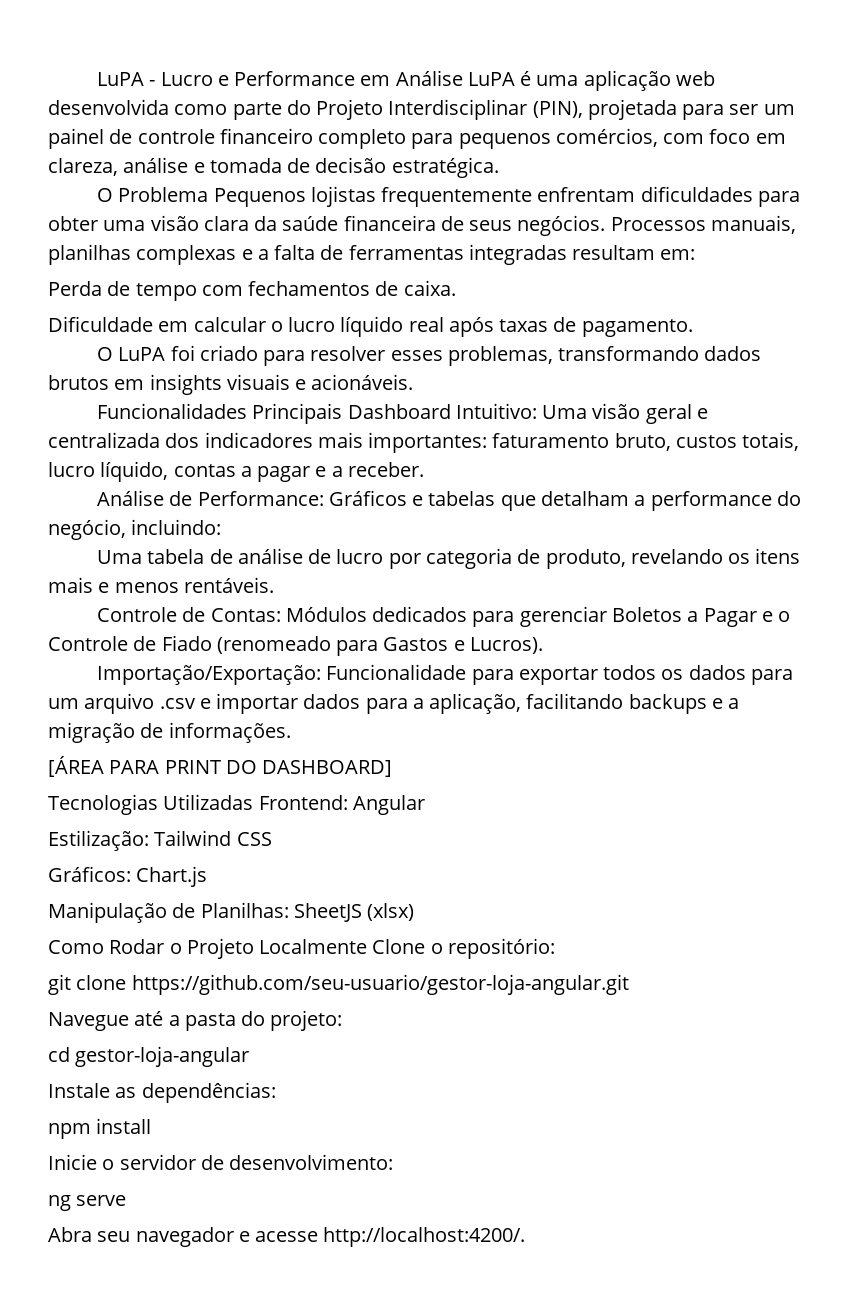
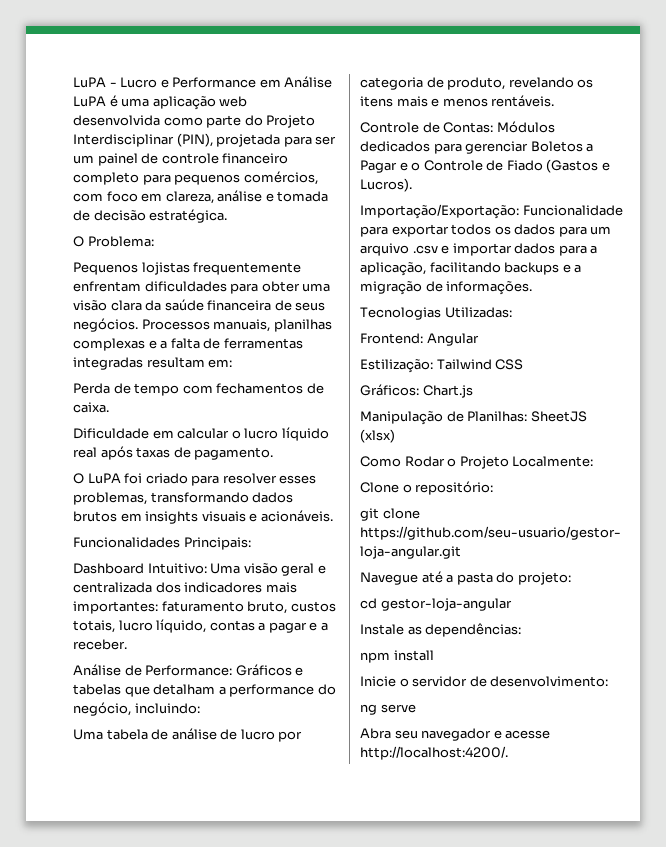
- O Problema Pequenos lojistas frequentemente enfrentam dificuldades para obter uma visão clara da saúde financeira de seus negócios.
+ O Problema:
+ Pequenos lojistas frequentemente enfrentam dificuldades para obter uma visão clara da saúde financeira de seus negócios.
- Funcionalidades Principais Dashboard Intuitivo: Uma visão geral e centralizada dos indicadores mais importantes: faturamento bruto, custos totais, lucro líquido, contas a pagar e a receber.
+ Funcionalidades Principais:
+ Dashboard Intuitivo: Uma visão geral e centralizada dos indicadores mais importantes: faturamento bruto, custos totais, lucro líquido, contas a pagar e a receber.
- Controle de Contas: Módulos dedicados para gerenciar Boletos a Pagar e o Controle de Fiado (renomeado para Gastos e Lucros).
+ Controle de Contas: Módulos dedicados para gerenciar Boletos a Pagar e o Controle de Fiado (Gastos e Lucros).
- [ÁREA PARA PRINT DO DASHBOARD]
- Tecnologias Utilizadas Frontend: Angular
+ Tecnologias Utilizadas:
+ Frontend: Angular
- Como Rodar o Projeto Localmente Clone o repositório:
+ Como Rodar o Projeto Localmente:
+ Clone o repositório:

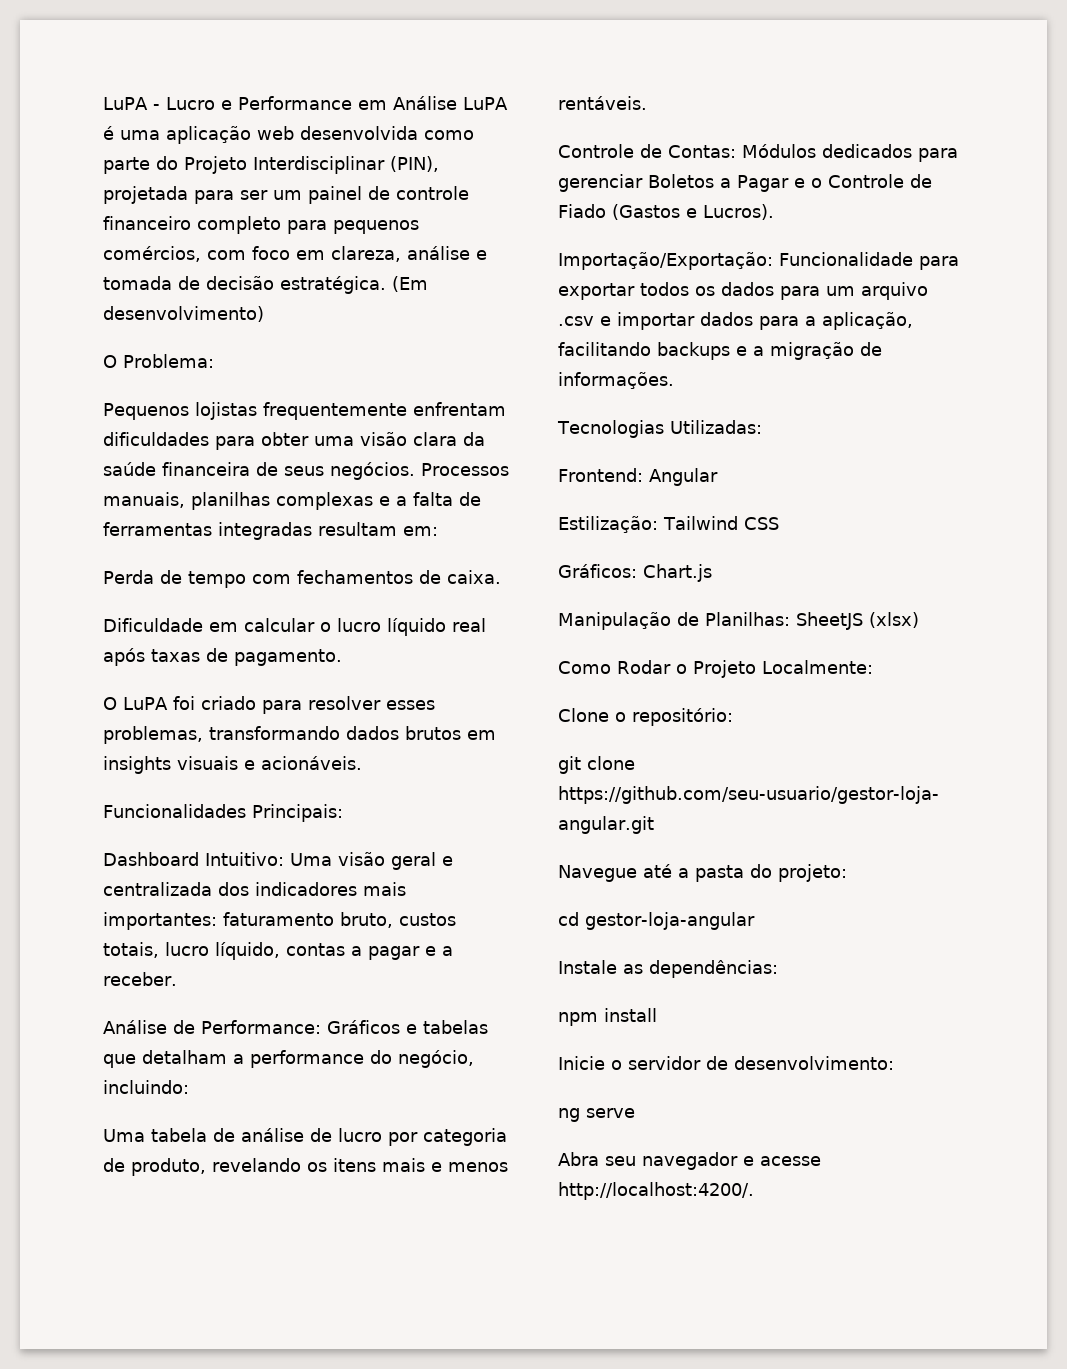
+ (Em desenvolvimento)

